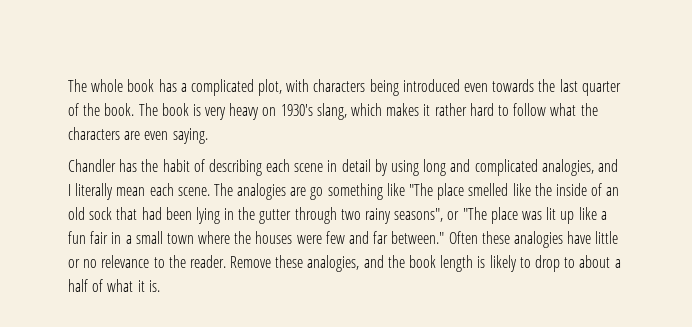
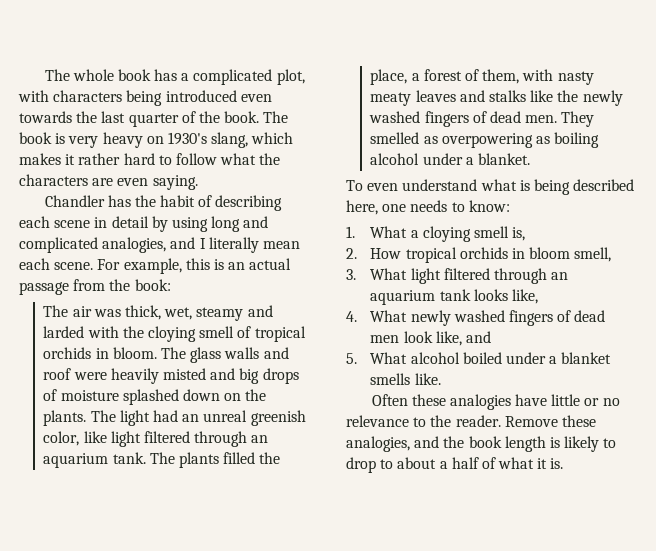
- The analogies are go something like "The place smelled like the inside of an old sock that had been lying in the gutter through two rainy seasons", or "The place was lit up like a fun fair in a small town where the houses were few and far between." Often these analogies have little or no relevance to the reader.
+ For example, this is an actual passage from the book:
+ The air was thick, wet, steamy and larded with the cloying smell of tropical orchids in bloom. The glass walls and roof were heavily misted and big drops of moisture splashed down on the plants. The light had an unreal greenish color, like light filtered through an aquarium tank. The plants filled the place, a forest of them, with nasty meaty leaves and stalks like the newly washed fingers of dead men. They smelled as overpowering as boiling alcohol under a blanket.
+ To even understand what is being described here, one needs to know:
+ 1. What a cloying smell is,
+ 2. How tropical orchids in bloom smell,
+ 3. What light filtered through an aquarium tank looks like,
+ 4. What newly washed fingers of dead men look like, and
+ 5. What alcohol boiled under a blanket smells like.
+ Often these analogies have little or no relevance to the reader.

